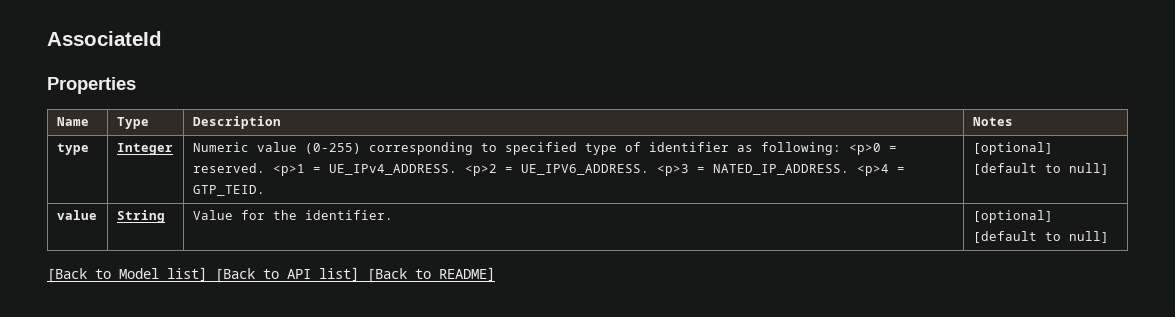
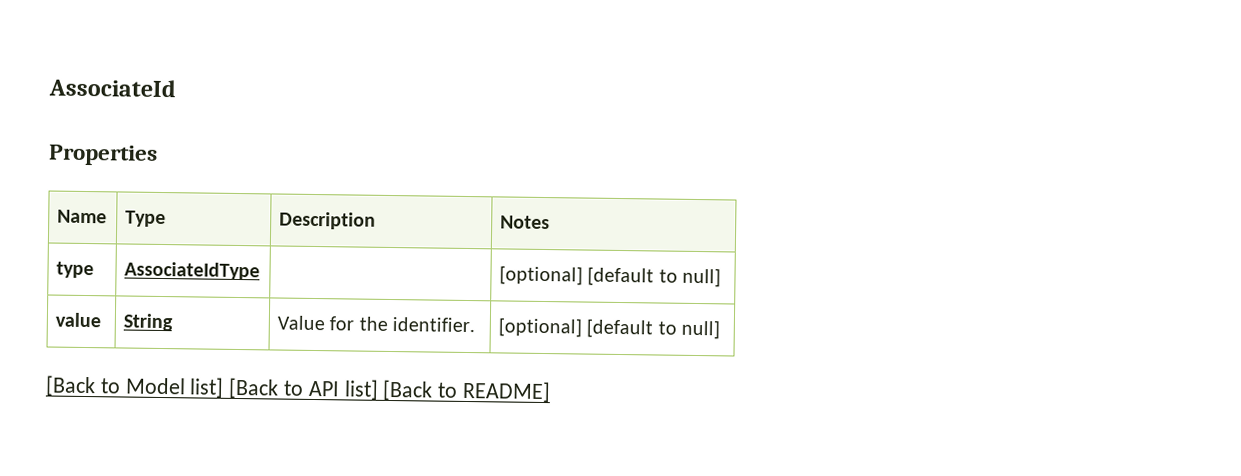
- type | Integer | Numeric value (0-255) corresponding to specified type of identifier as following: <p>0 = reserved. <p>1 = UE_IPv4_ADDRESS. <p>2 = UE_IPV6_ADDRESS. <p>3 = NATED_IP_ADDRESS. <p>4 = GTP_TEID. | [optional] [default to null]
+ type | AssociateIdType | | [optional] [default to null]

